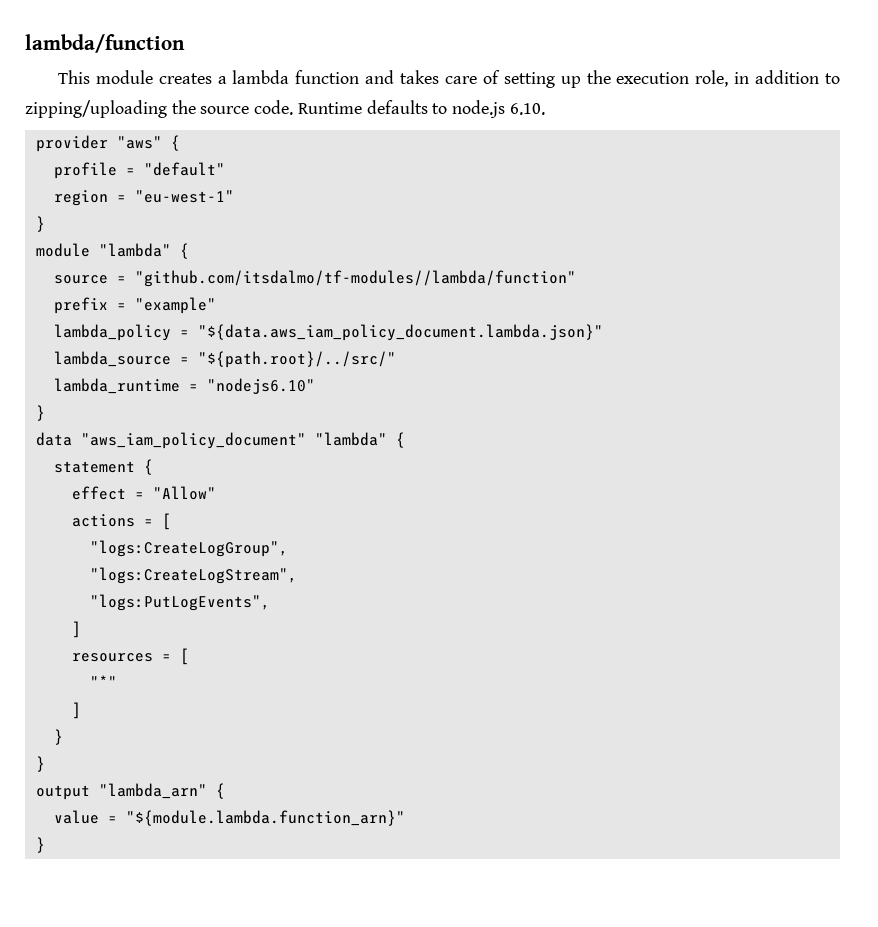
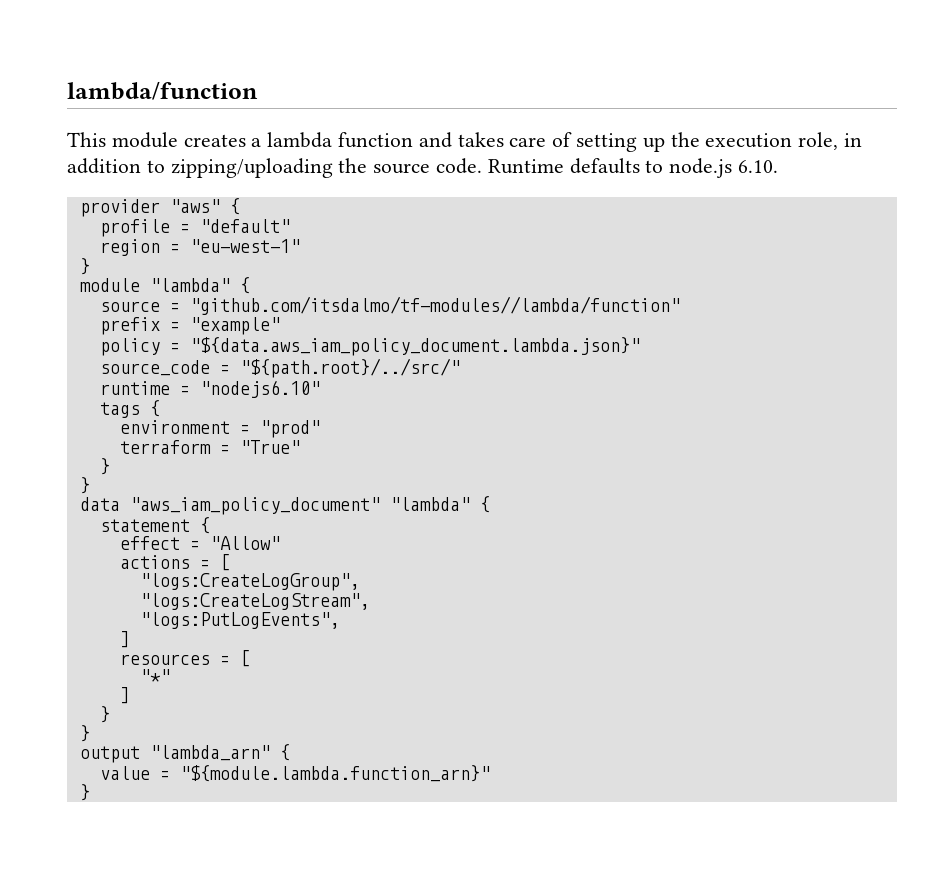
- lambda_policy = "${data.aws_iam_policy_document.lambda.json}"
+ policy = "${data.aws_iam_policy_document.lambda.json}"
- lambda_source = "${path.root}/../src/"
+ source_code = "${path.root}/../src/"
- lambda_runtime = "nodejs6.10"
+ runtime = "nodejs6.10"
+ tags {
+ environment = "prod"
+ terraform = "True"
+ }

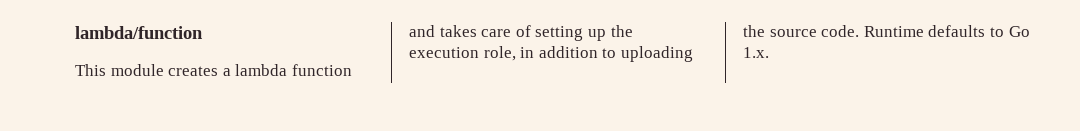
- This module creates a lambda function and takes care of setting up the execution role, in addition to zipping/uploading the source code.
+ This module creates a lambda function and takes care of setting up the execution role, in addition to uploading the source code.
- Runtime defaults to node.js 6.10.
- provider "aws" {
- profile = "default"
- region = "eu-west-1"
- }
- module "lambda" {
- source = "github.com/itsdalmo/tf-modules//lambda/function"
- prefix = "example"
- policy = "${data.aws_iam_policy_document.lambda.json}"
- source_code = "${path.root}/../src/"
- runtime = "nodejs6.10"
- tags {
- environment = "prod"
- terraform = "True"
- }
- }
- data "aws_iam_policy_document" "lambda" {
- statement {
- effect = "Allow"
- actions = [
- "logs:CreateLogGroup",
- "logs:CreateLogStream",
- "logs:PutLogEvents",
- ]
- resources = [
- "*"
- ]
- }
- }
- output "lambda_arn" {
- value = "${module.lambda.function_arn}"
- }
+ Runtime defaults to Go 1.x.

